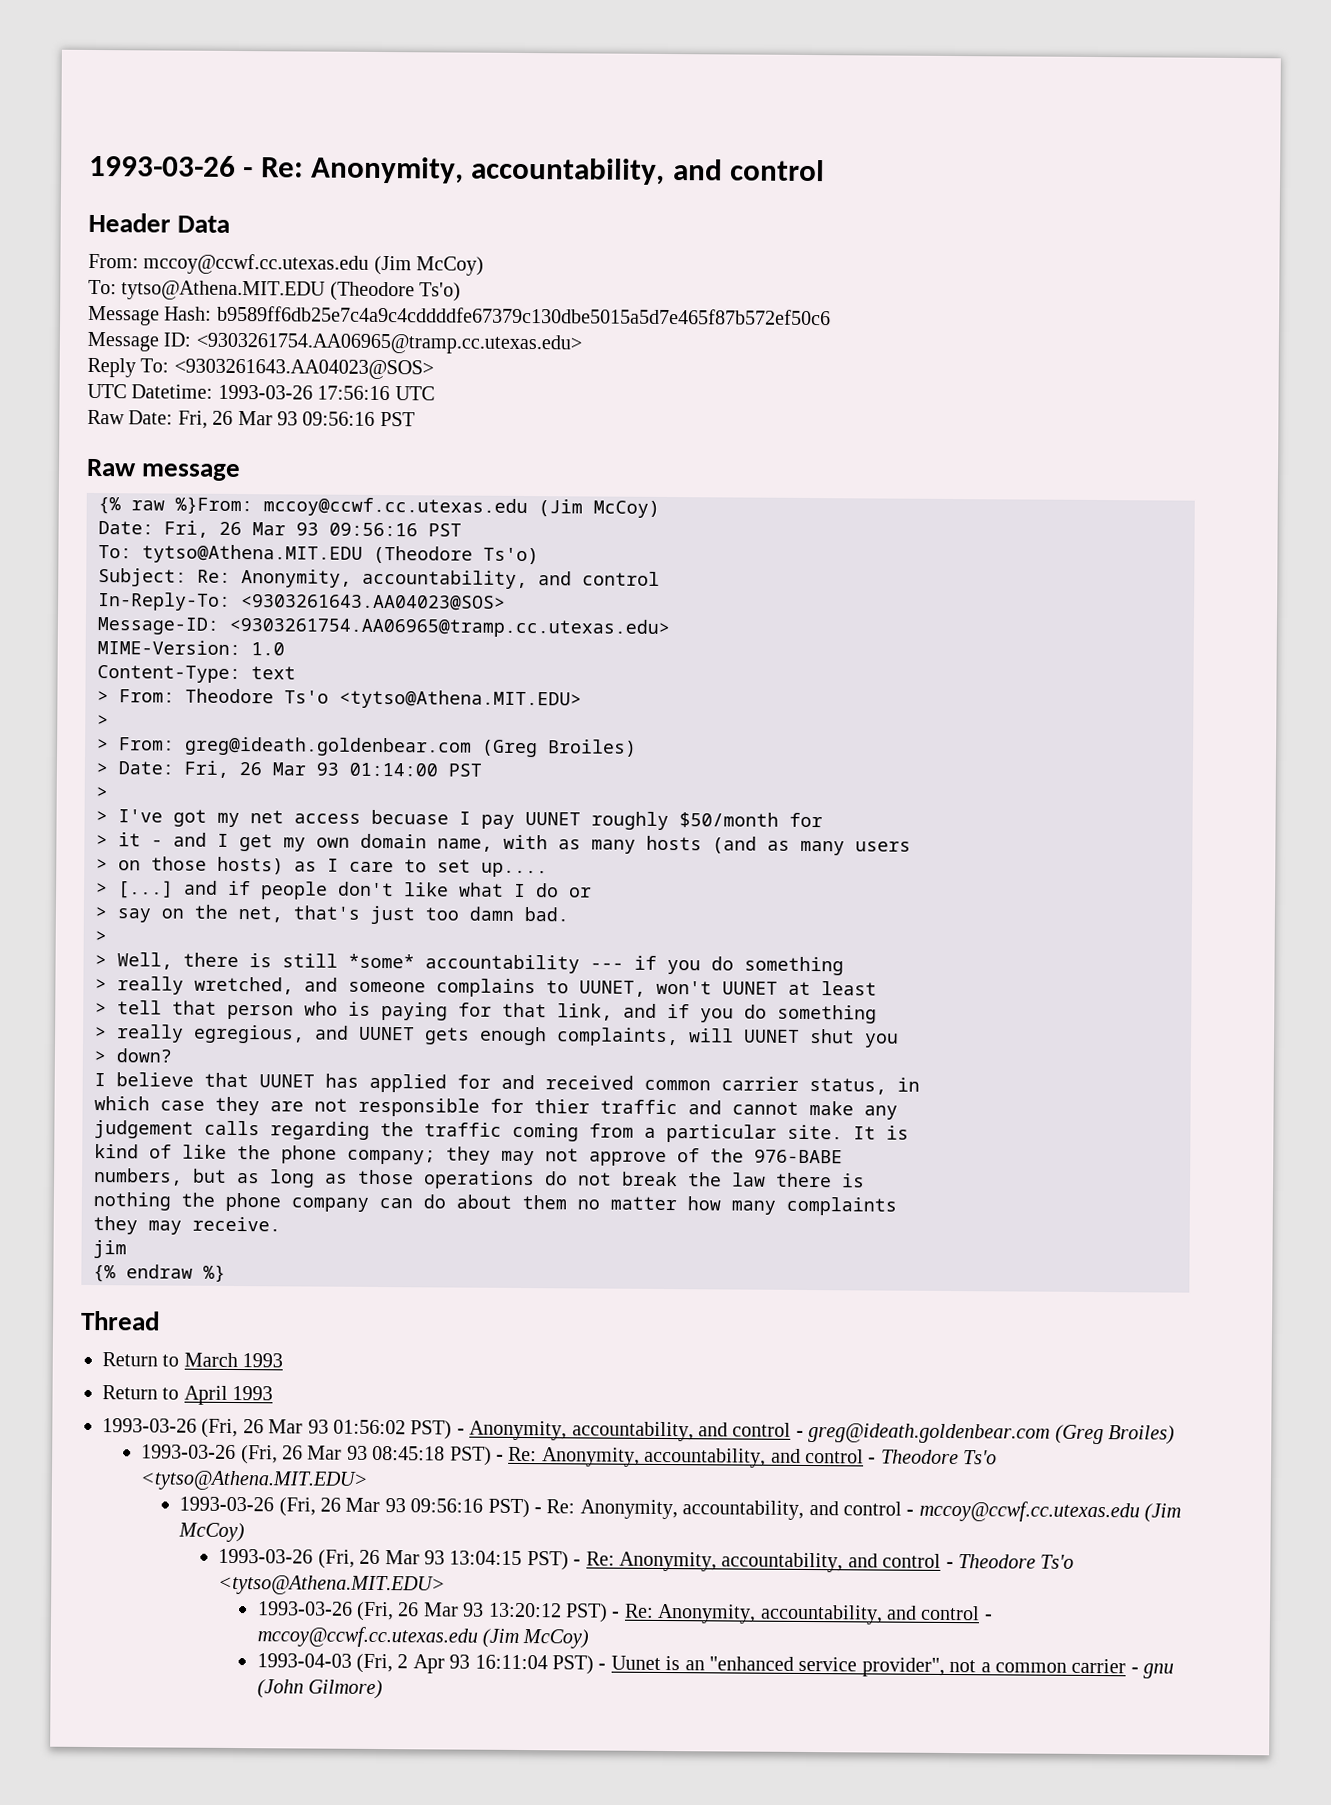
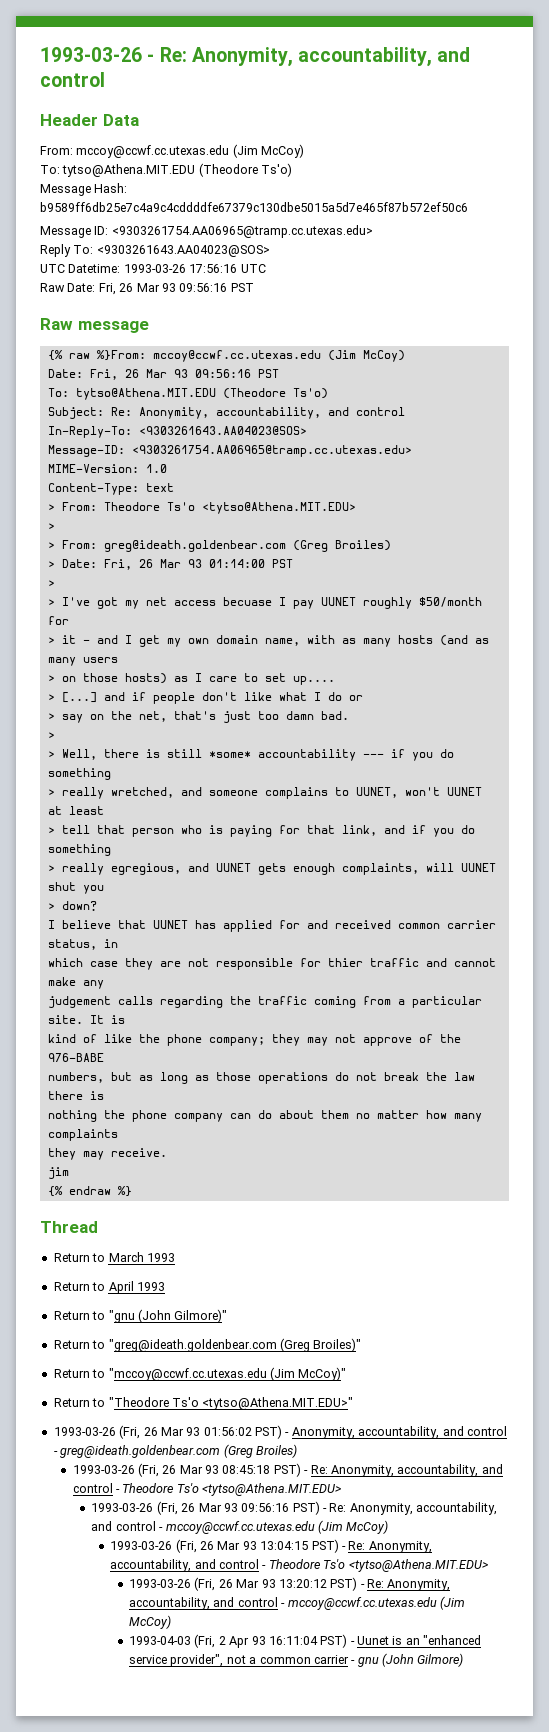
+ Return to "gnu (John Gilmore)"
+ Return to "greg@ideath.goldenbear.com (Greg Broiles)"
+ Return to "mccoy@ccwf.cc.utexas.edu (Jim McCoy)"
+ Return to "Theodore Ts'o <tytso@Athena.MIT.EDU>"

